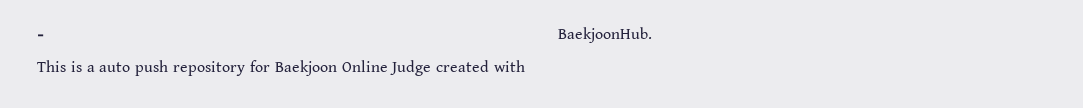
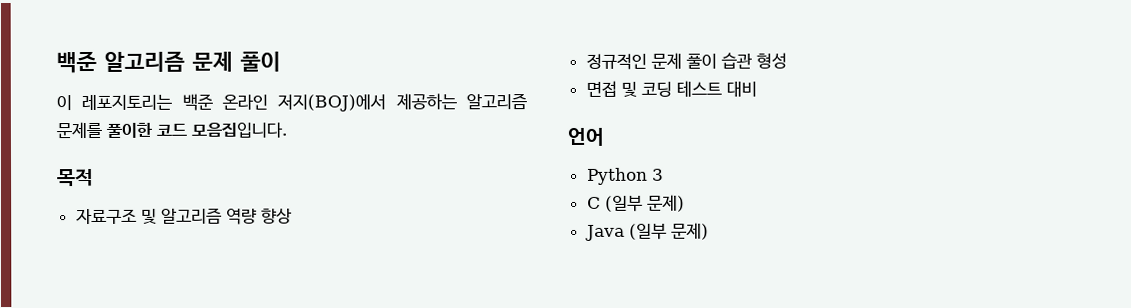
- -
- This is a auto push repository for Baekjoon Online Judge created with BaekjoonHub.
+ 백준 알고리즘 문제 풀이
+ 이 레포지토리는 백준 온라인 저지(BOJ)에서 제공하는 알고리즘 문제를 풀이한 코드 모음집입니다.
+ 목적
+ 자료구조 및 알고리즘 역량 향상
+ 정규적인 문제 풀이 습관 형성
+ 면접 및 코딩 테스트 대비
+ 언어
+ Python 3
+ C (일부 문제)
+ Java (일부 문제)

